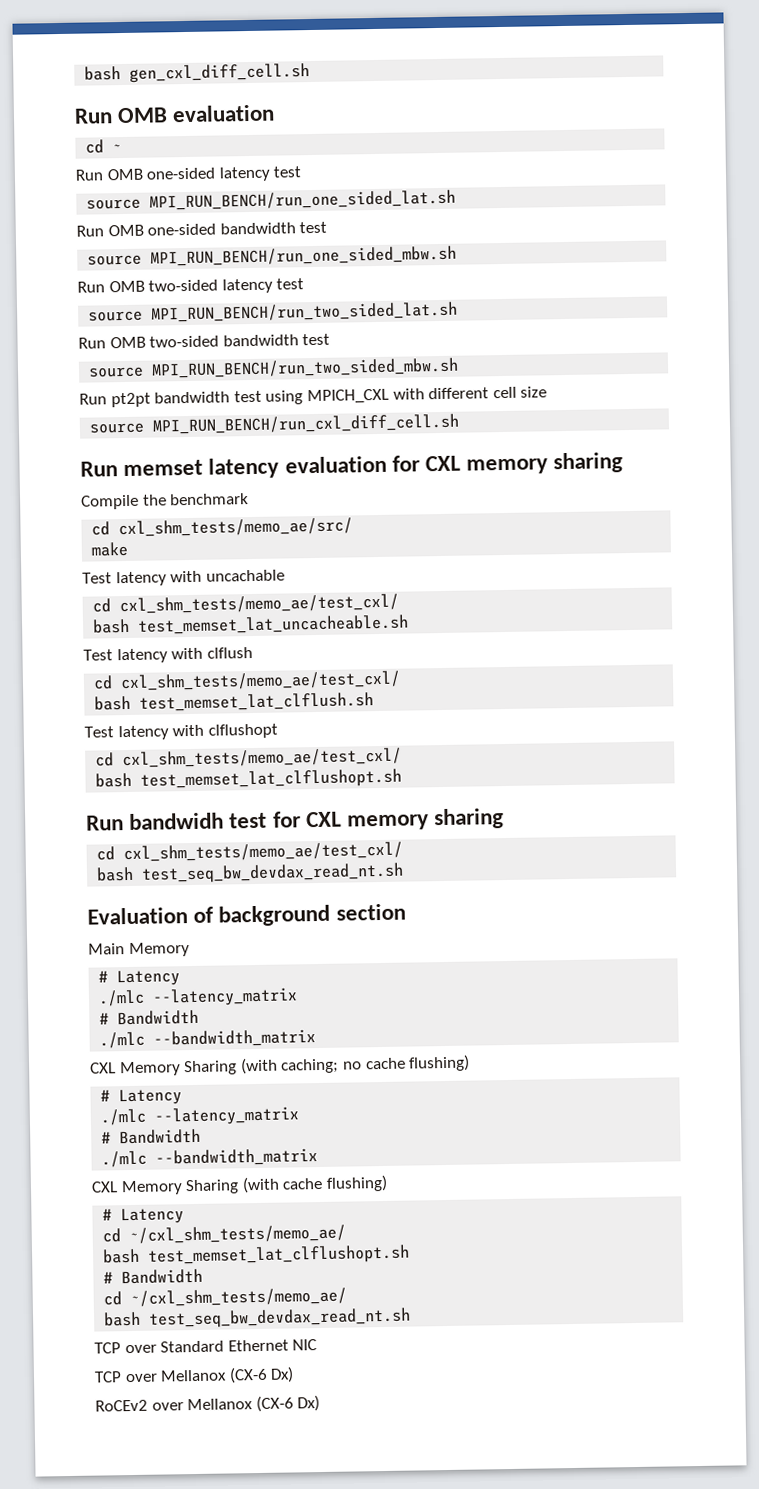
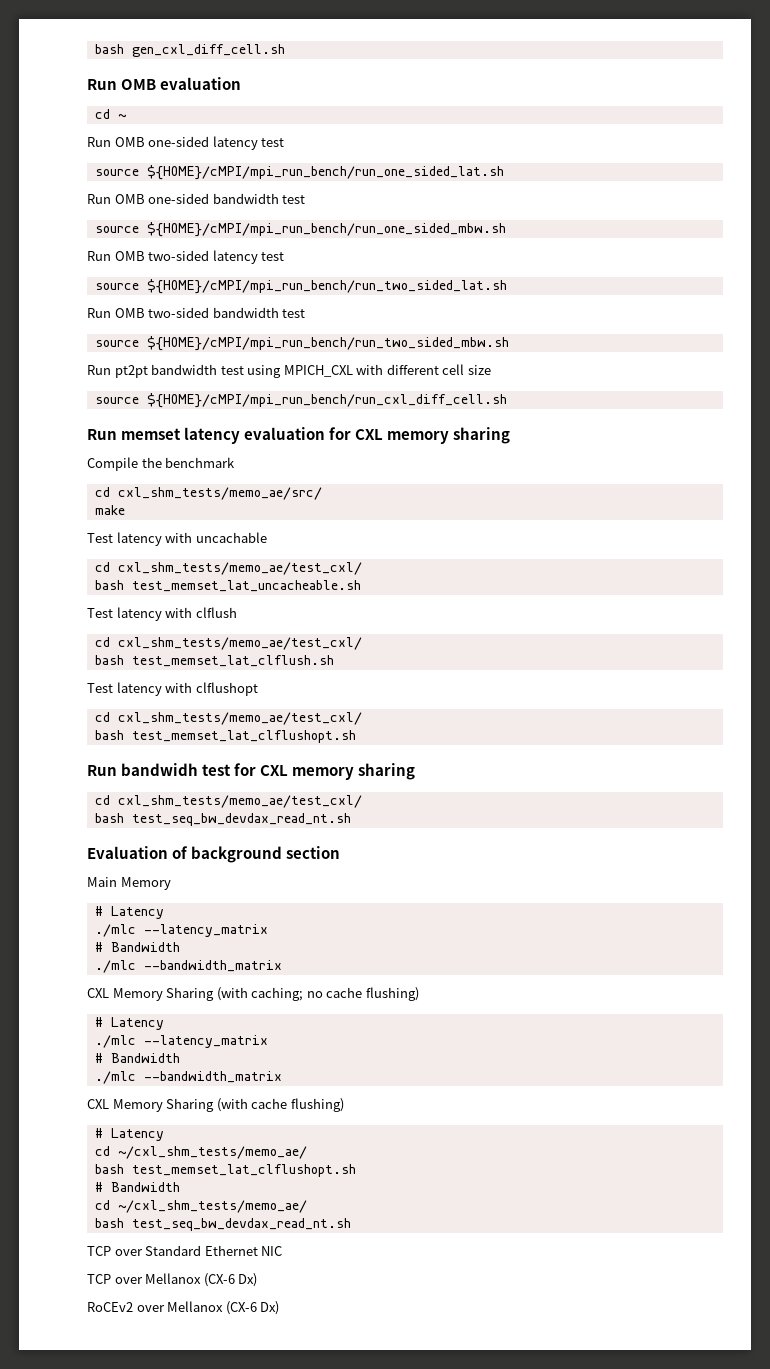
- source MPI_RUN_BENCH/run_one_sided_lat.sh
+ source ${HOME}/cMPI/mpi_run_bench/run_one_sided_lat.sh
- source MPI_RUN_BENCH/run_one_sided_mbw.sh
+ source ${HOME}/cMPI/mpi_run_bench/run_one_sided_mbw.sh
- source MPI_RUN_BENCH/run_two_sided_lat.sh
+ source ${HOME}/cMPI/mpi_run_bench/run_two_sided_lat.sh
- source MPI_RUN_BENCH/run_two_sided_mbw.sh
+ source ${HOME}/cMPI/mpi_run_bench/run_two_sided_mbw.sh
- source MPI_RUN_BENCH/run_cxl_diff_cell.sh
+ source ${HOME}/cMPI/mpi_run_bench/run_cxl_diff_cell.sh

